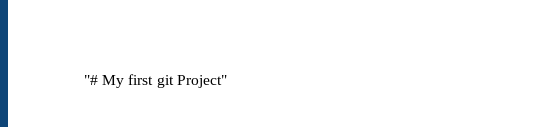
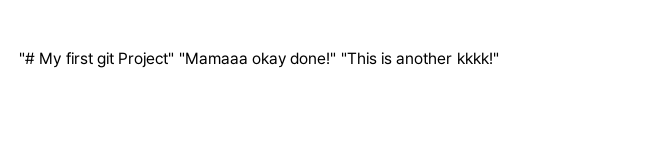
- "# My first git Project"
+ "# My first git Project" "Mamaaa okay done!" "This is another kkkk!"

